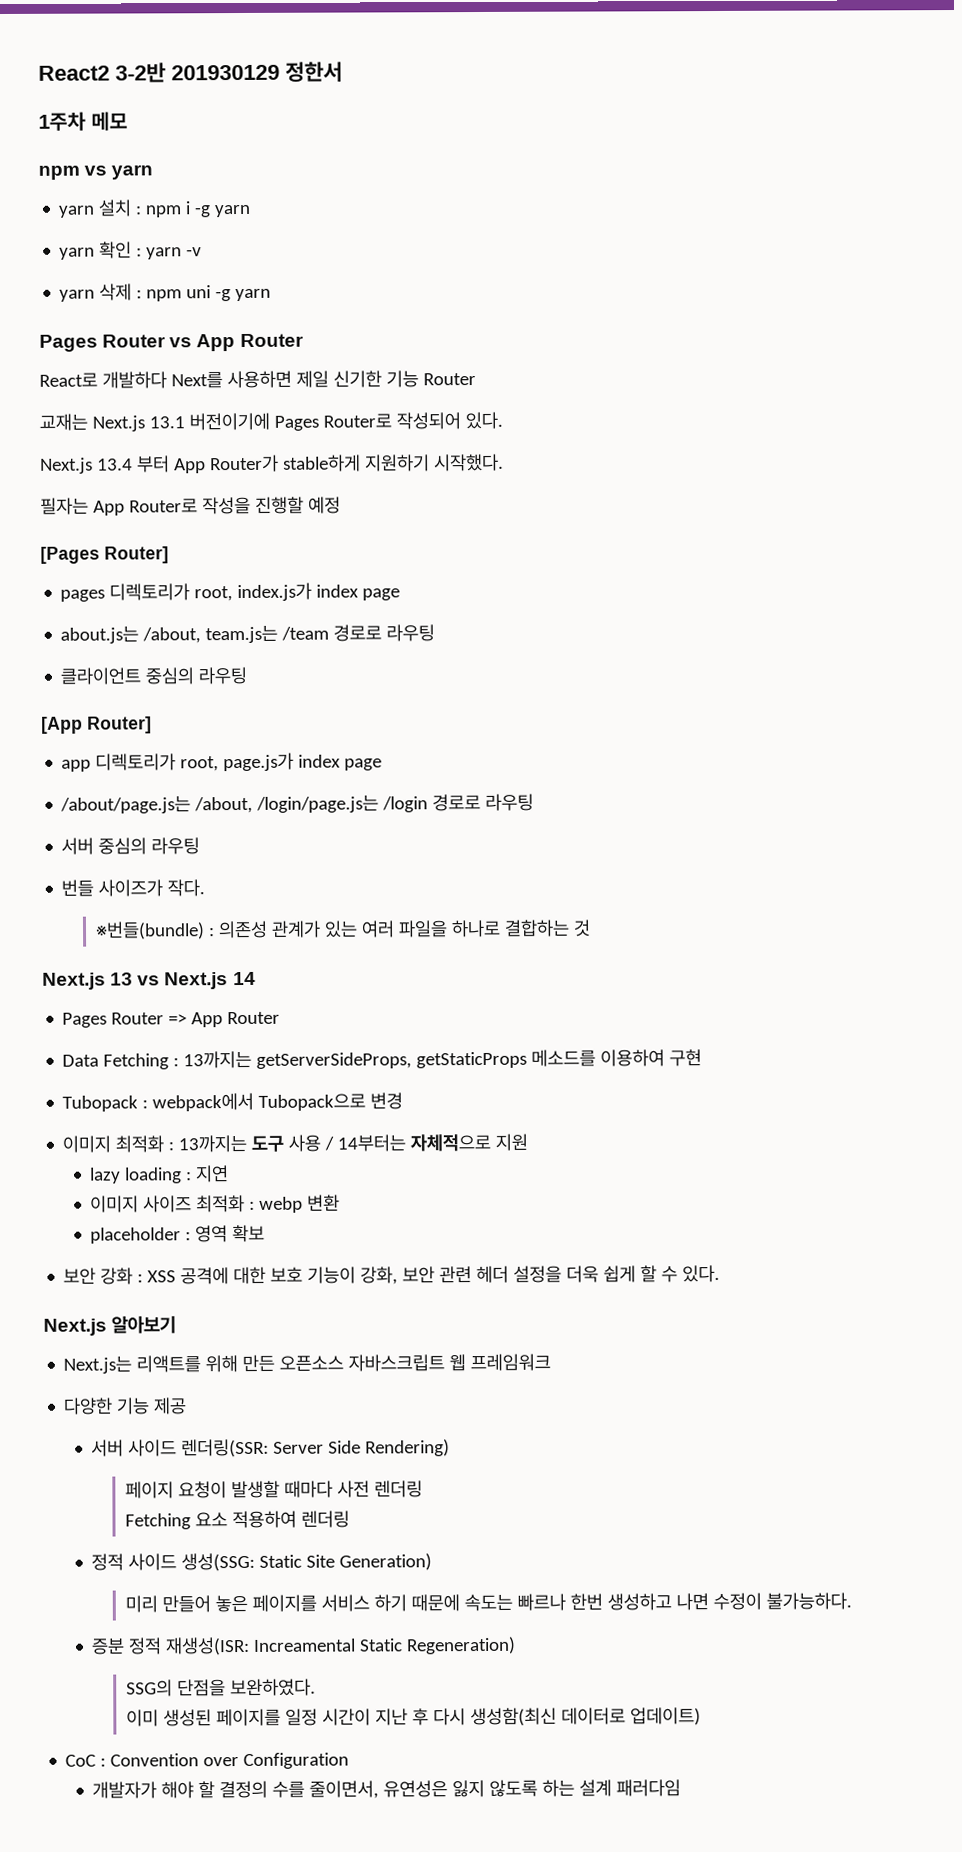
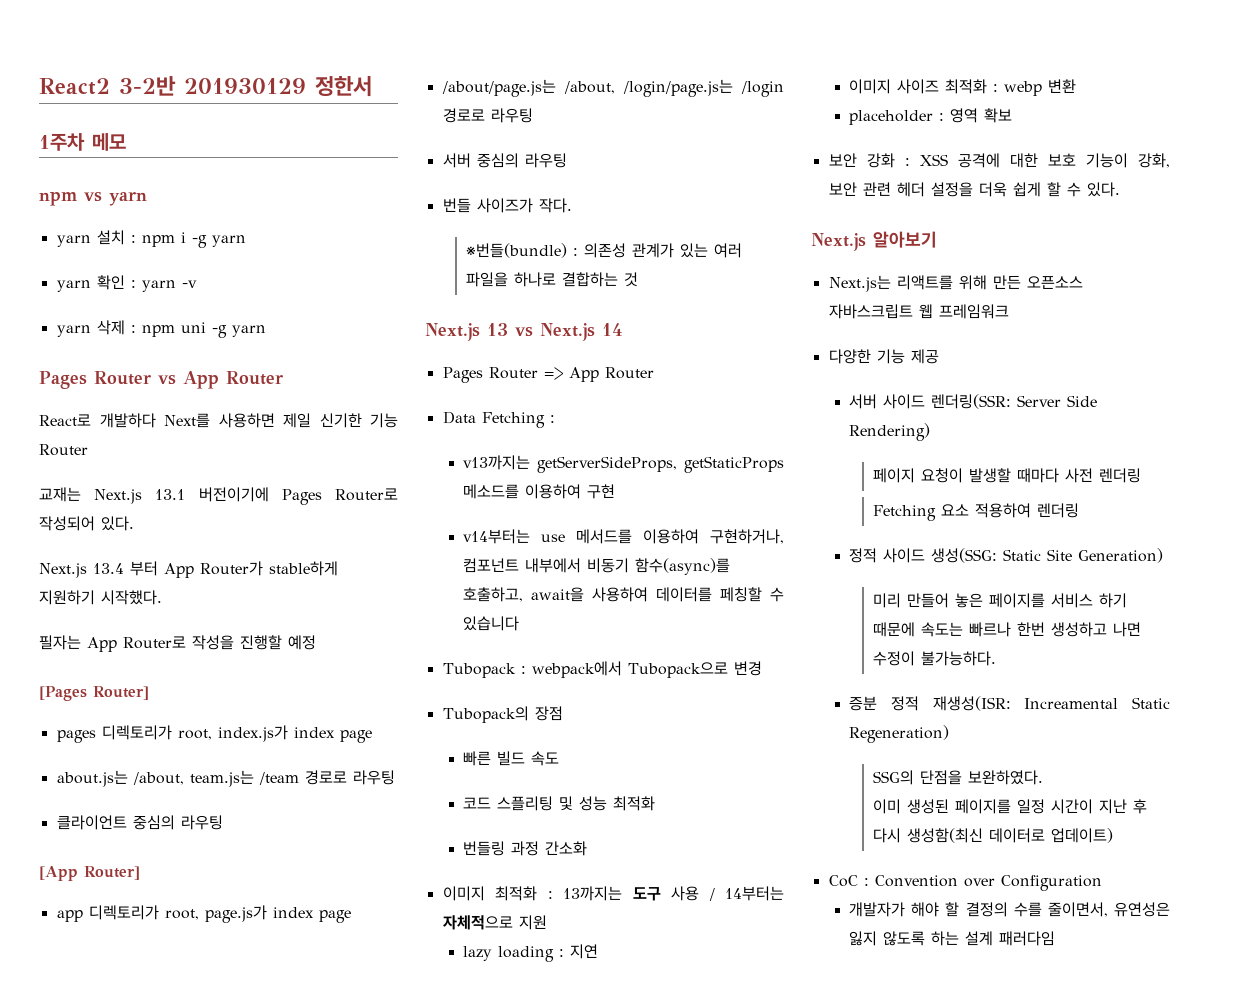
- Data Fetching : 13까지는 getServerSideProps, getStaticProps 메소드를 이용하여 구현
+ Data Fetching :
+ v13까지는 getServerSideProps, getStaticProps 메소드를 이용하여 구현
+ v14부터는 use 메서드를 이용하여 구현하거나, 컴포넌트 내부에서 비동기 함수(async)를 호출하고, await을 사용하여 데이터를 페칭할 수 있습니다
+ Tubopack의 장점
+ 빠른 빌드 속도
+ 코드 스플리팅 및 성능 최적화
+ 번들링 과정 간소화

